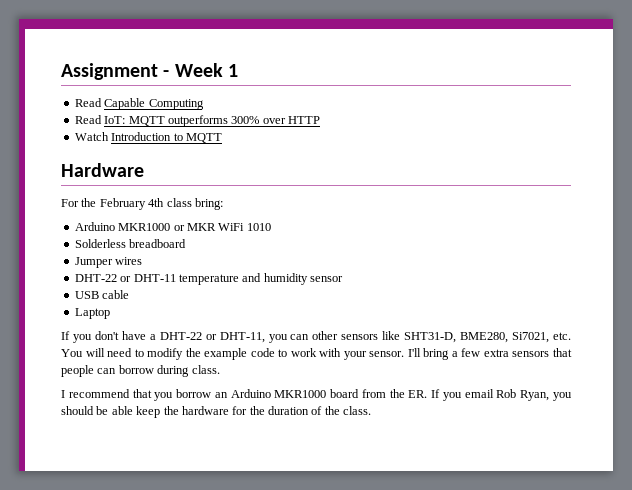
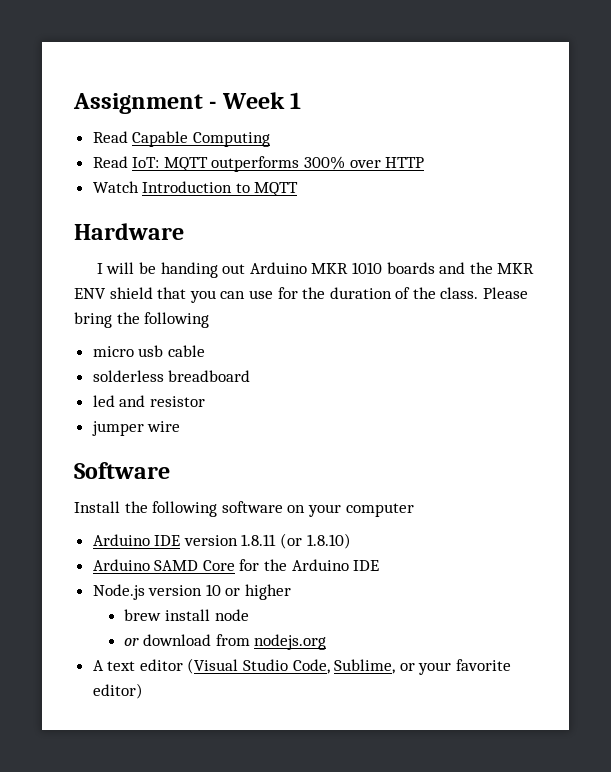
- For the February 4th class bring:
- Arduino MKR1000 or MKR WiFi 1010
- Solderless breadboard
- Jumper wires
- DHT-22 or DHT-11 temperature and humidity sensor
- USB cable
- Laptop
- If you don't have a DHT-22 or DHT-11, you can other sensors like SHT31-D, BME280, Si7021, etc. You will need to modify the example code to work with your sensor. I'll bring a few extra sensors that people can borrow during class.
- I recommend that you borrow an Arduino MKR1000 board from the ER. If you email Rob Ryan, you should be able keep the hardware for the duration of the class.
+ I will be handing out Arduino MKR 1010 boards and the MKR ENV shield that you can use for the duration of the class.
+ Please bring the following
+ micro usb cable
+ solderless breadboard
+ led and resistor
+ jumper wire
+ Software
+ Install the following software on your computer
+ Arduino IDE version 1.8.11 (or 1.8.10)
+ Arduino SAMD Core for the Arduino IDE
+ Node.js version 10 or higher
+ brew install node
+ or download from nodejs.org
+ A text editor (Visual Studio Code, Sublime, or your favorite editor)

